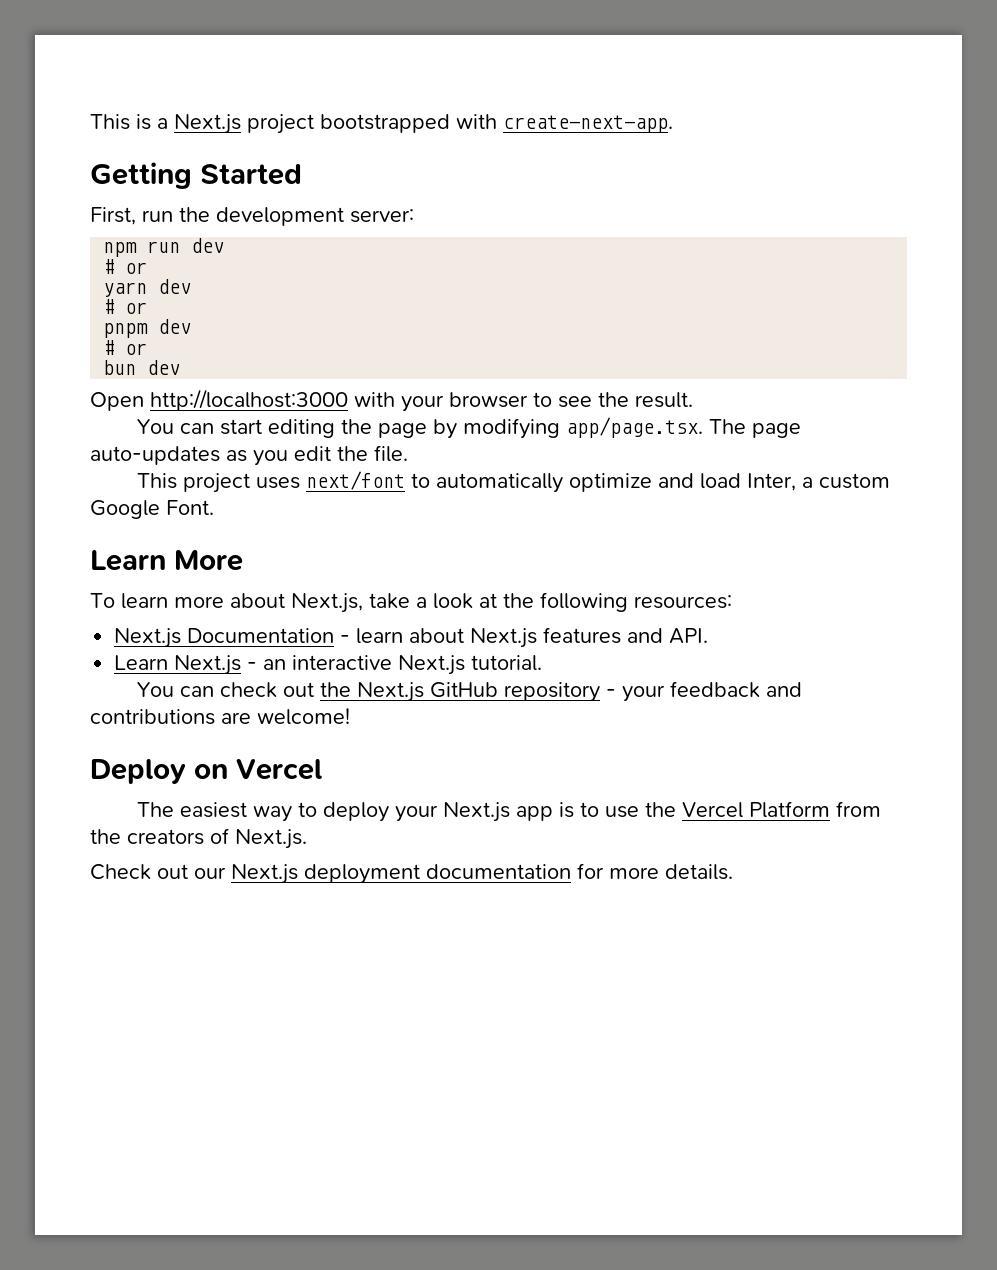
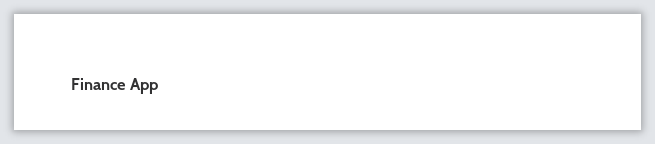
- This is a Next.js project bootstrapped with create-next-app.
- Getting Started
- First, run the development server:
- npm run dev
- # or
- yarn dev
- # or
- pnpm dev
- # or
- bun dev
- Open http://localhost:3000 with your browser to see the result.
- You can start editing the page by modifying app/page.tsx. The page auto-updates as you edit the file.
- This project uses next/font to automatically optimize and load Inter, a custom Google Font.
- Learn More
- To learn more about Next.js, take a look at the following resources:
- Next.js Documentation - learn about Next.js features and API.
- Learn Next.js - an interactive Next.js tutorial.
- You can check out the Next.js GitHub repository - your feedback and contributions are welcome!
- Deploy on Vercel
- The easiest way to deploy your Next.js app is to use the Vercel Platform from the creators of Next.js.
- Check out our Next.js deployment documentation for more details.
+ Finance App

